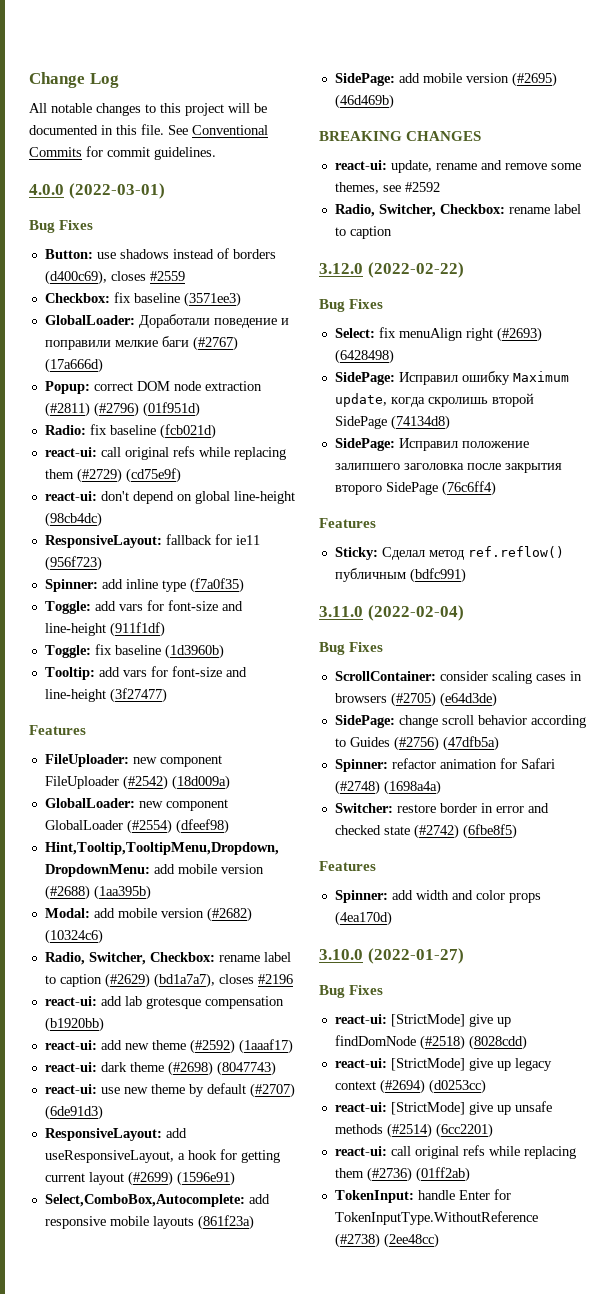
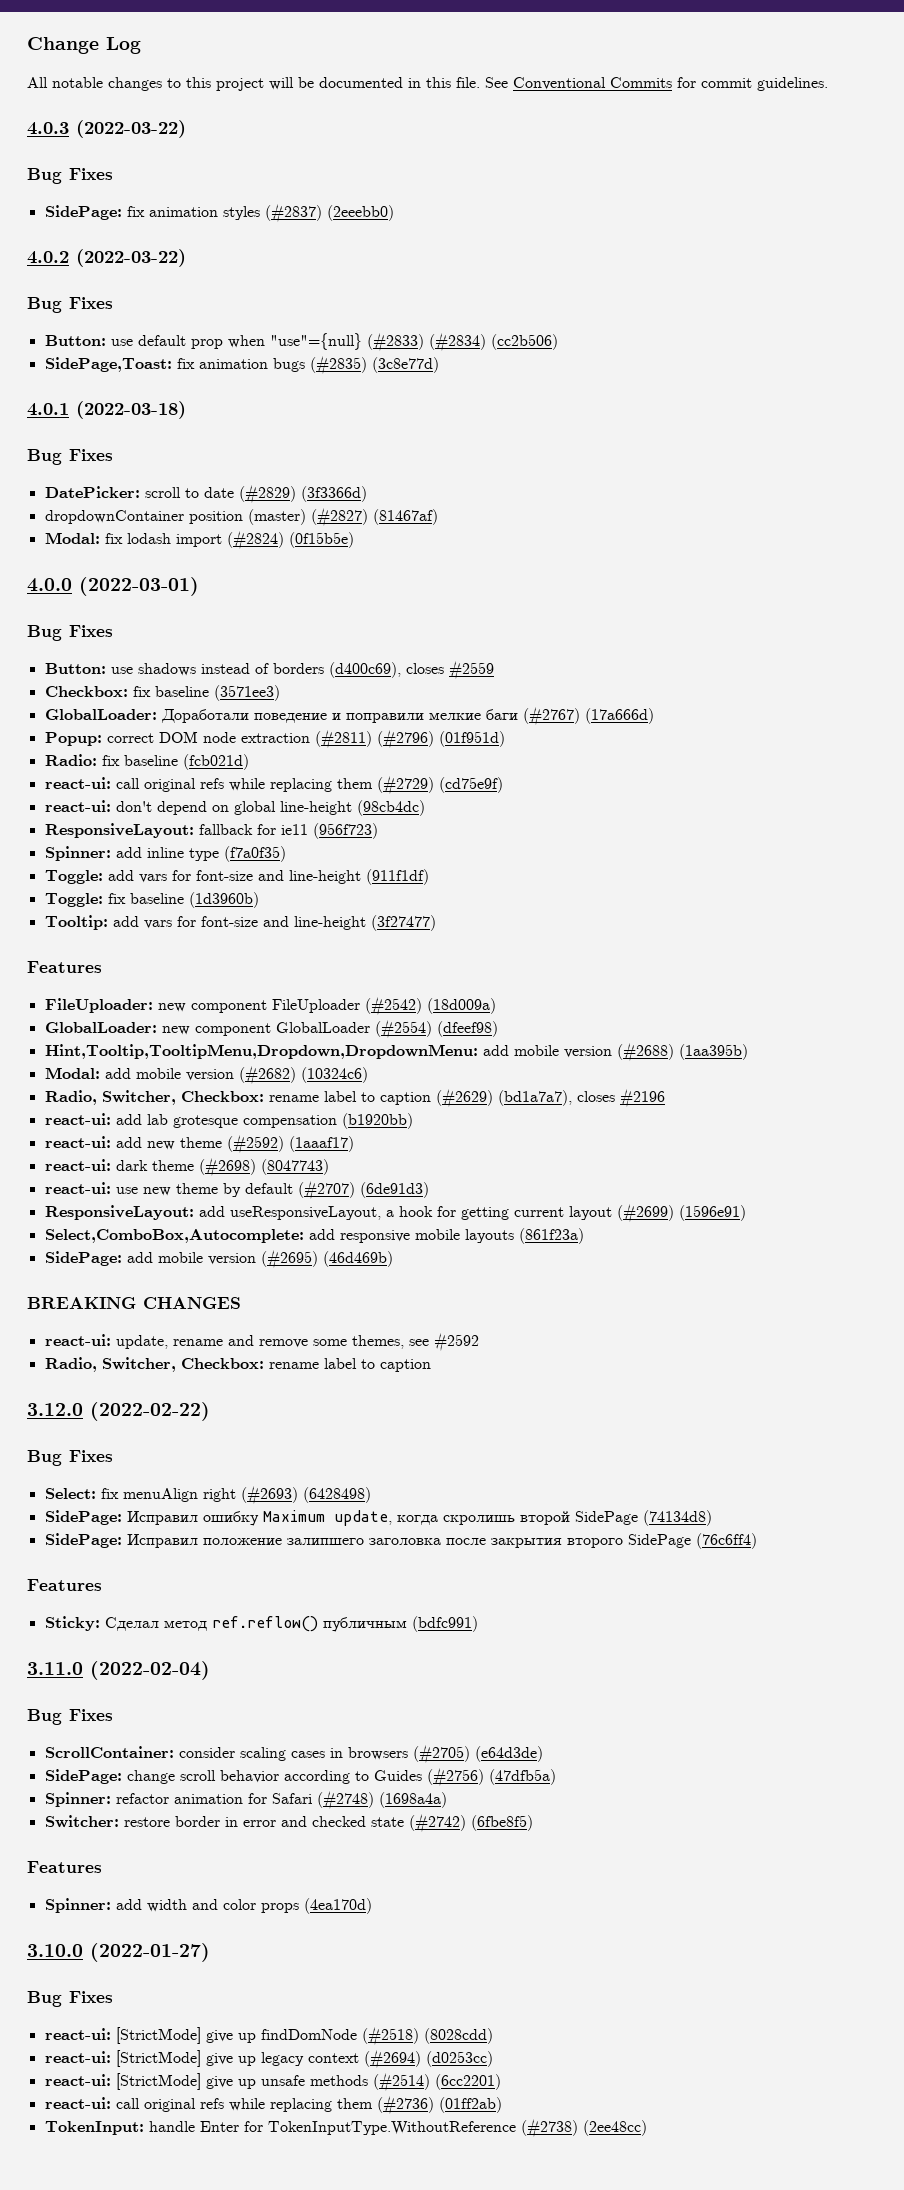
+ 4.0.3 (2022-03-22)
+ Bug Fixes
+ SidePage: fix animation styles (#2837) (2eeebb0)
+ 4.0.2 (2022-03-22)
+ Bug Fixes
+ Button: use default prop when "use"={null} (#2833) (#2834) (cc2b506)
+ SidePage,Toast: fix animation bugs (#2835) (3c8e77d)
+ 4.0.1 (2022-03-18)
+ Bug Fixes
+ DatePicker: scroll to date (#2829) (3f3366d)
+ dropdownContainer position (master) (#2827) (81467af)
+ Modal: fix lodash import (#2824) (0f15b5e)

